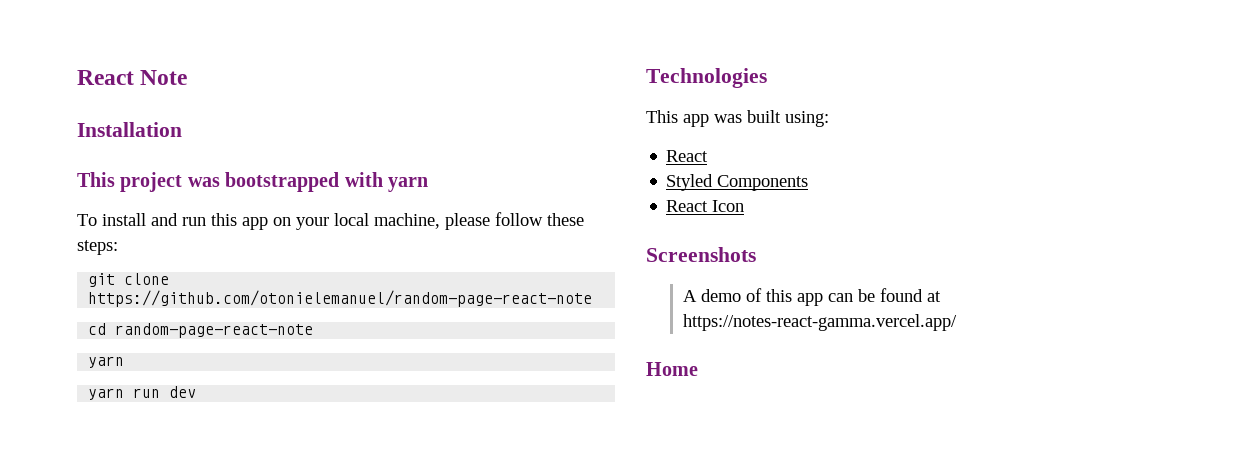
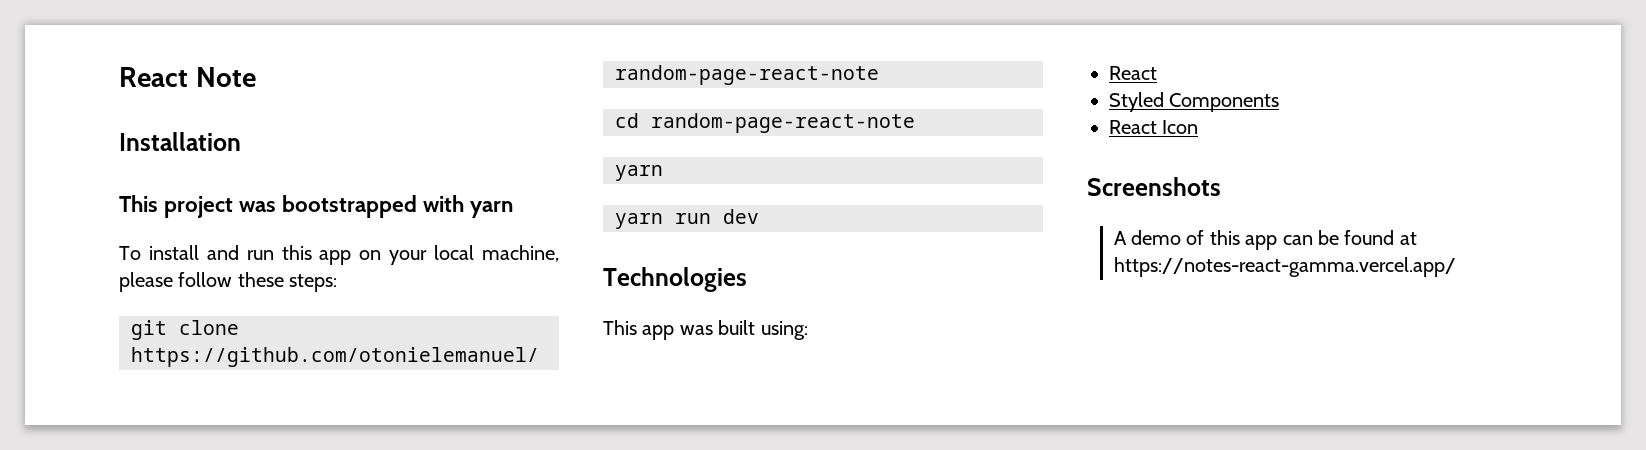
- Home

